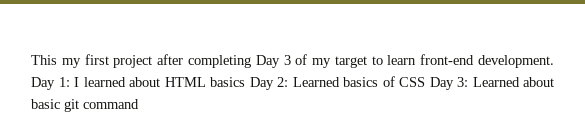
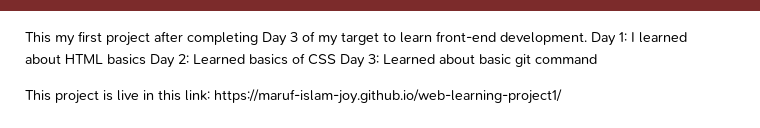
+ This project is live in this link: https://maruf-islam-joy.github.io/web-learning-project1/

